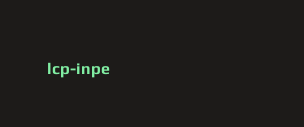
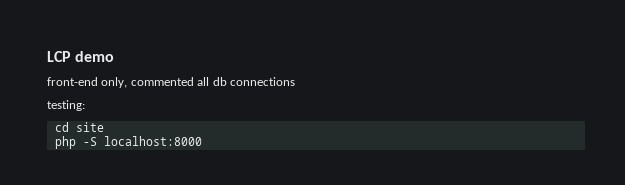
- lcp-inpe
+ LCP demo
+ front-end only, commented all db connections
+ testing:
+ cd site
+ php -S localhost:8000

